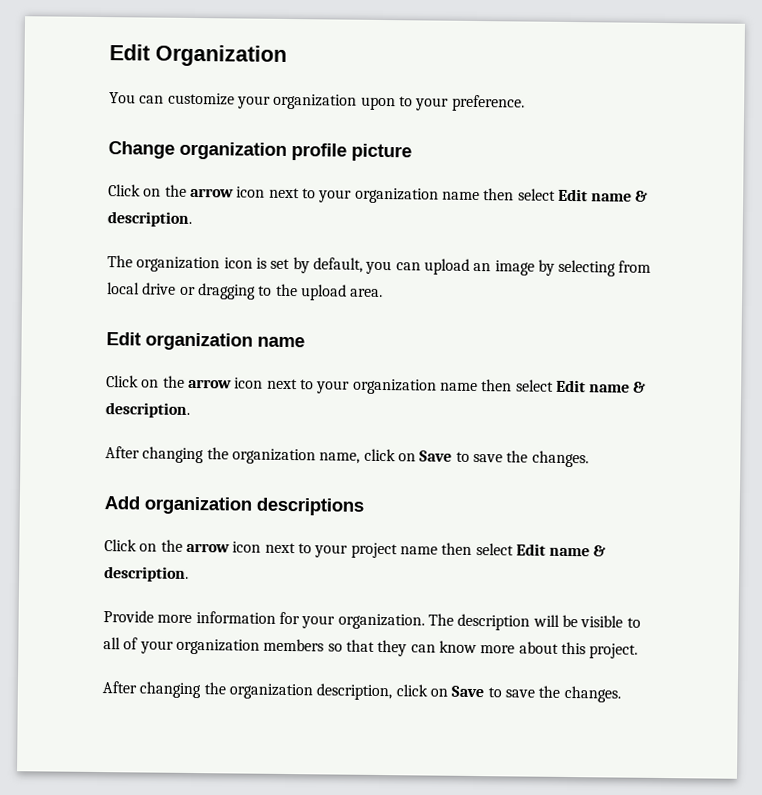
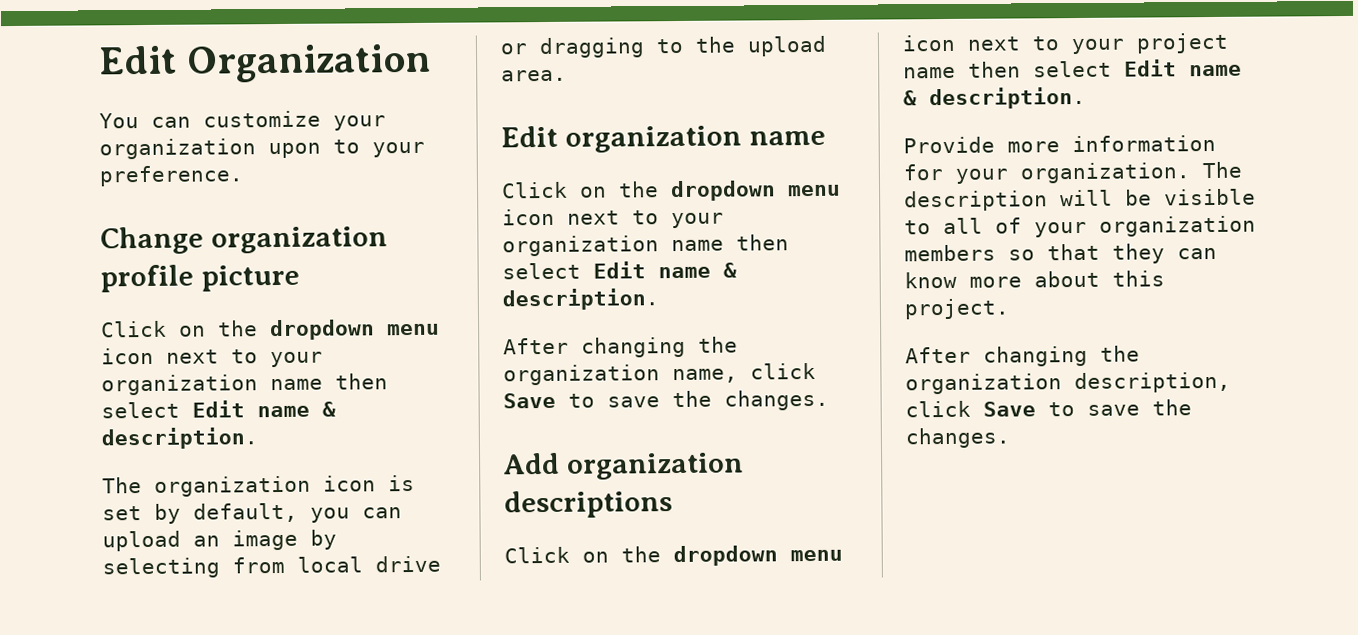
  Change organization profile picture
- Click on the arrow icon next to your organization name then select Edit name & description.
+ Click on the dropdown menu icon next to your organization name then select Edit name & description.
  Edit organization name
- Click on the arrow icon next to your organization name then select Edit name & description.
+ Click on the dropdown menu icon next to your organization name then select Edit name & description.
- After changing the organization name, click on Save to save the changes.
+ After changing the organization name, click Save to save the changes.
- Click on the arrow icon next to your project name then select Edit name & description.
+ Click on the dropdown menu icon next to your project name then select Edit name & description.
- After changing the organization description, click on Save to save the changes.
+ After changing the organization description, click Save to save the changes.

